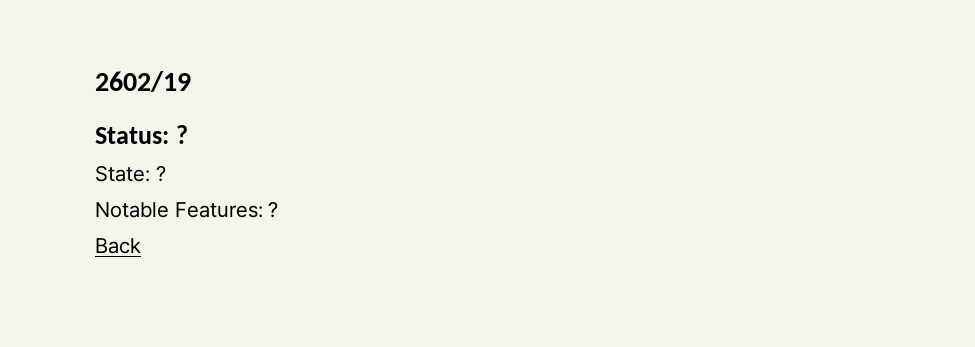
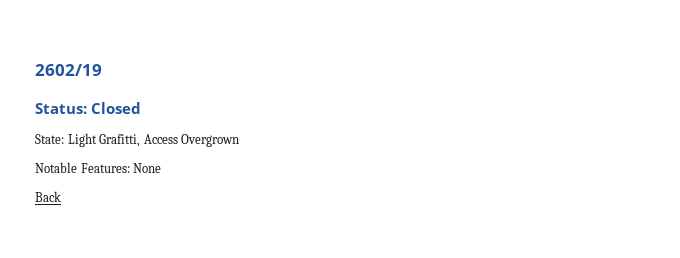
- Status: ?
+ Status: Closed
- State: ?
+ State: Light Grafitti, Access Overgrown
- Notable Features: ?
+ Notable Features: None

